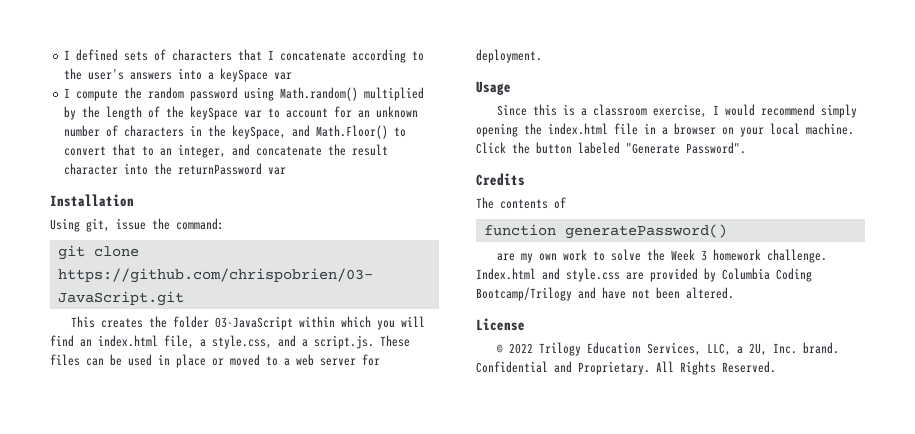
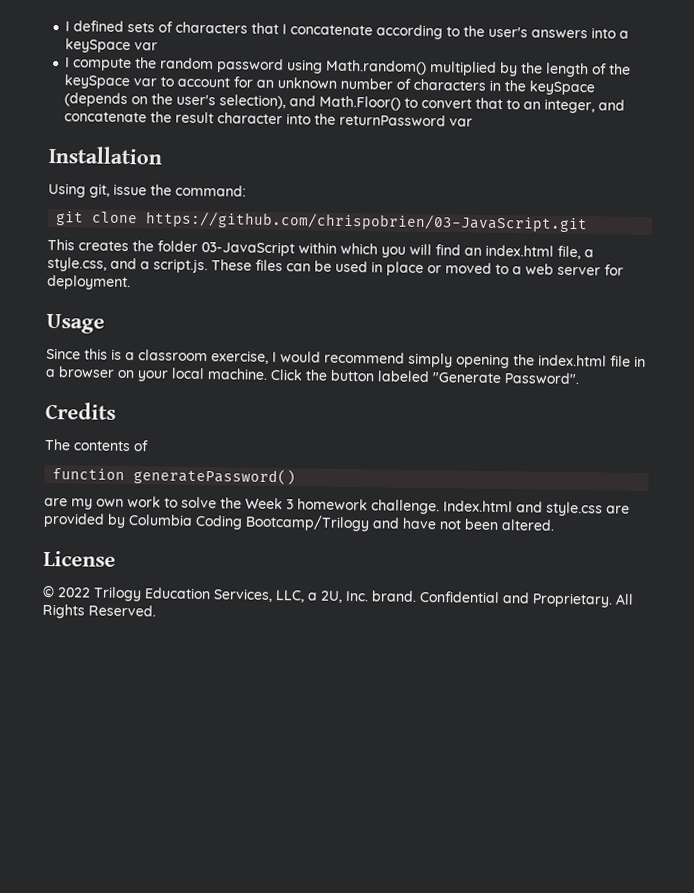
- I compute the random password using Math.random() multiplied by the length of the keySpace var to account for an unknown number of characters in the keySpace, and Math.Floor() to convert that to an integer, and concatenate the result character into the returnPassword var
+ I compute the random password using Math.random() multiplied by the length of the keySpace var to account for an unknown number of characters in the keySpace (depends on the user's selection), and Math.Floor() to convert that to an integer, and concatenate the result character into the returnPassword var

